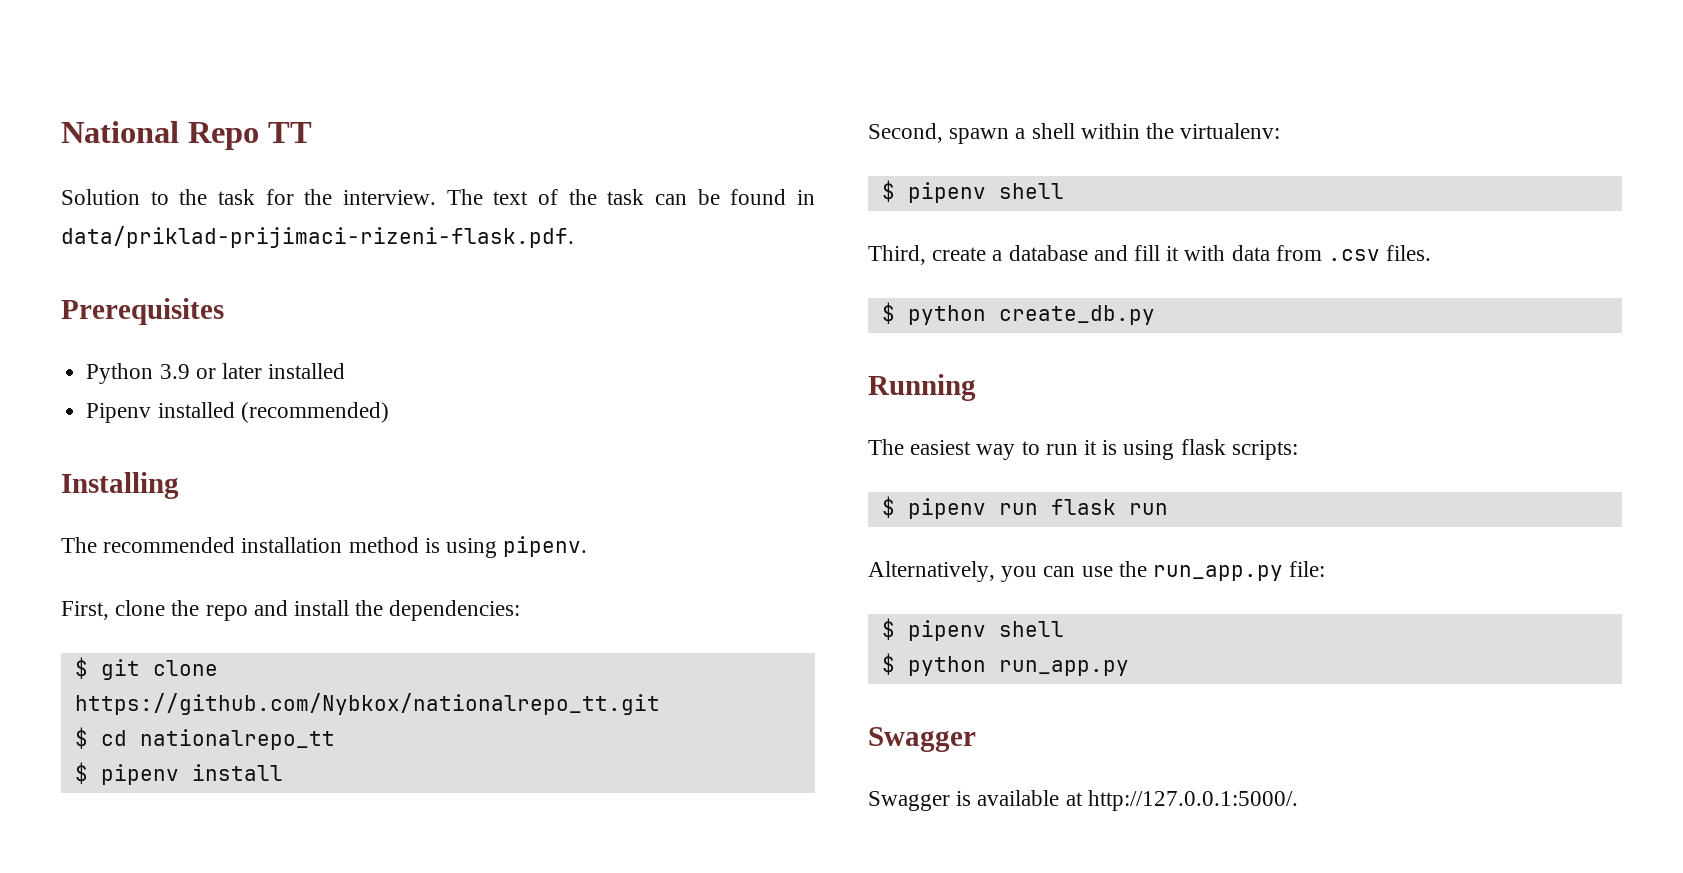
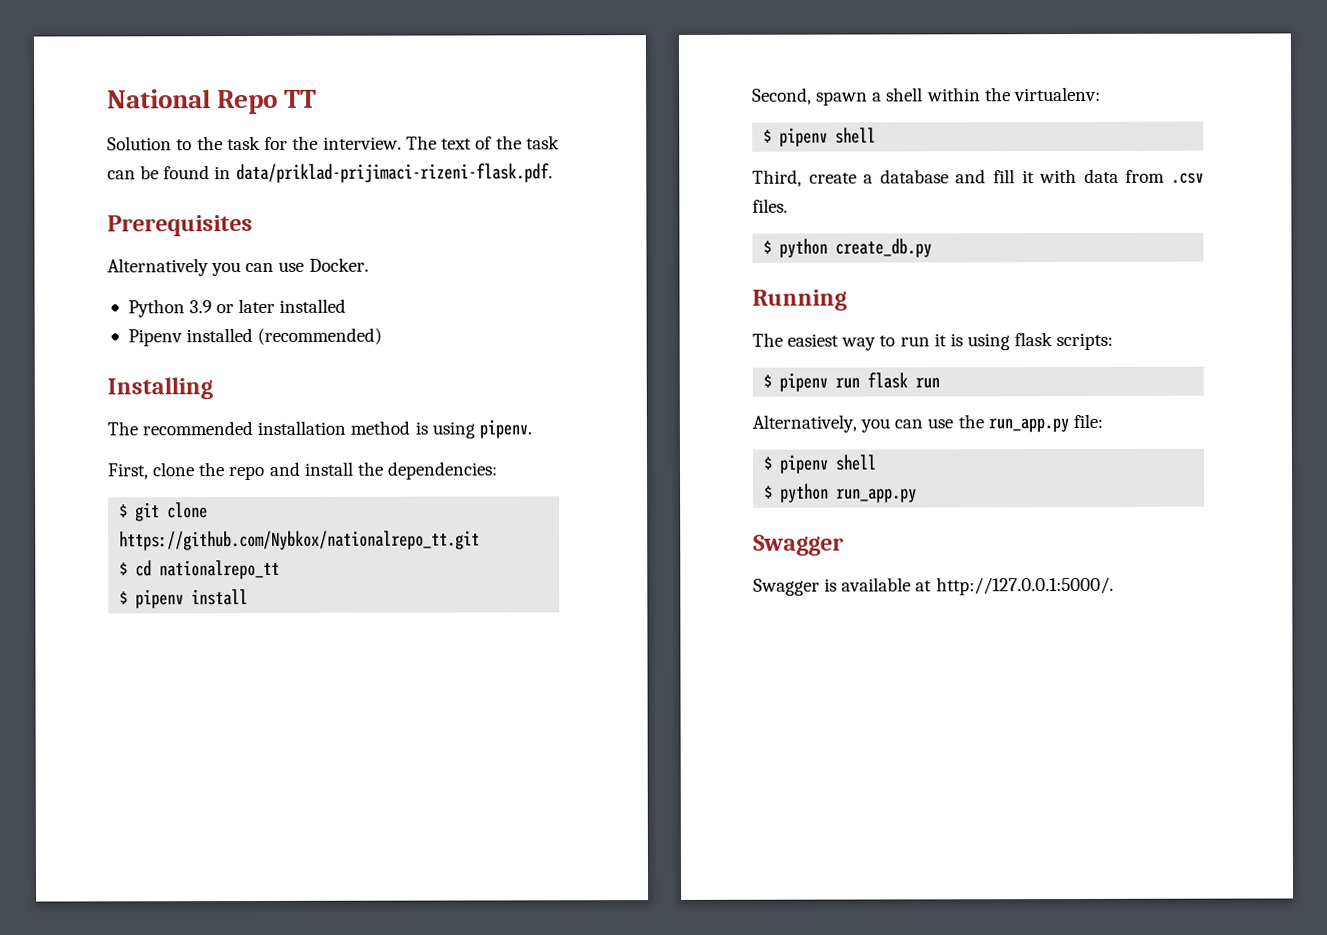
+ Alternatively you can use Docker.

